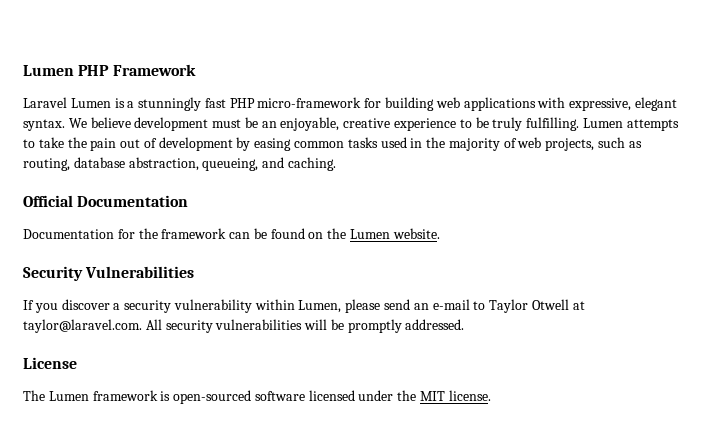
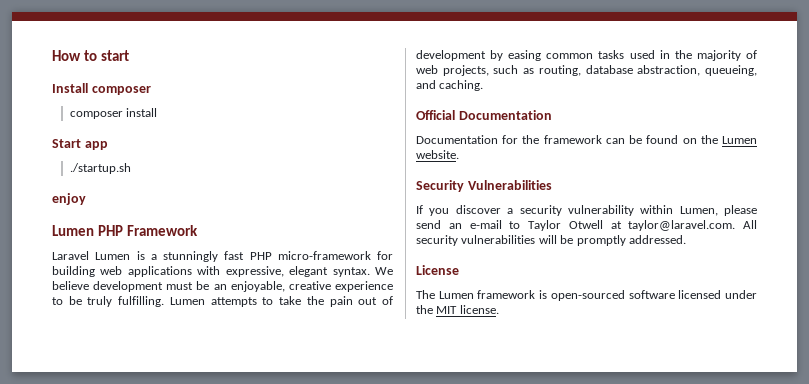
+ How to start
+ Install composer
+ composer install
+ Start app
+ ./startup.sh
+ enjoy

